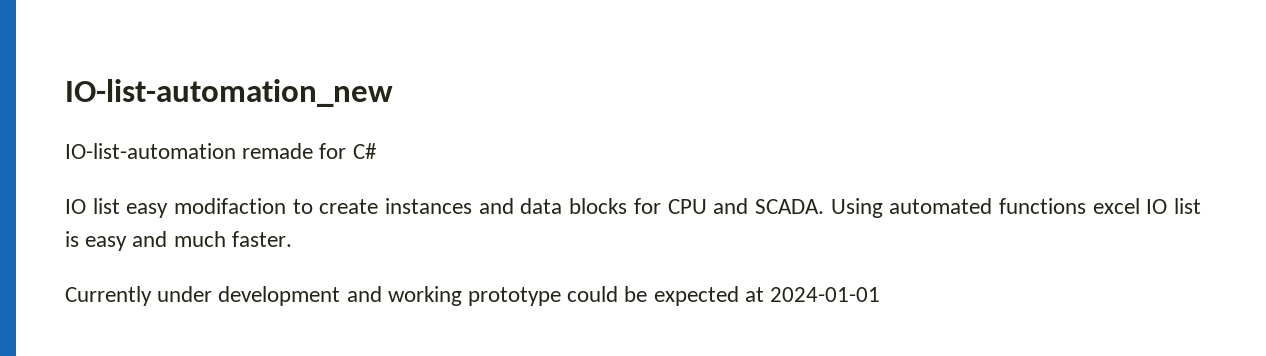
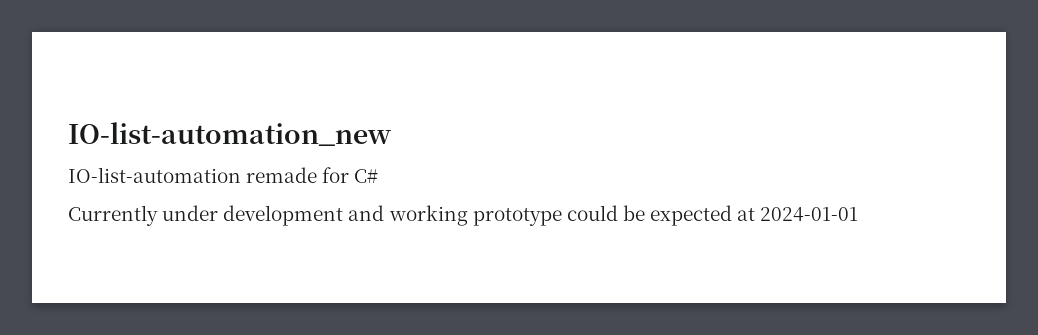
- IO list easy modifaction to create instances and data blocks for CPU and SCADA. Using automated functions excel IO list is easy and much faster.

